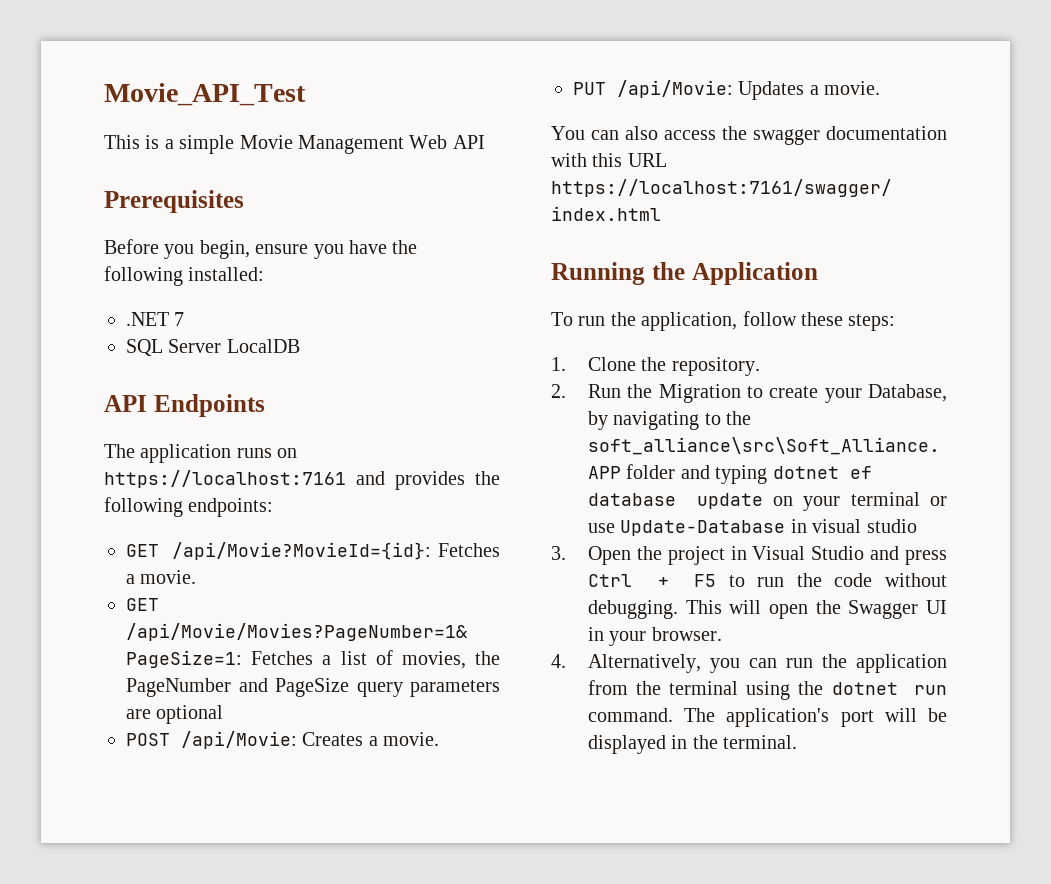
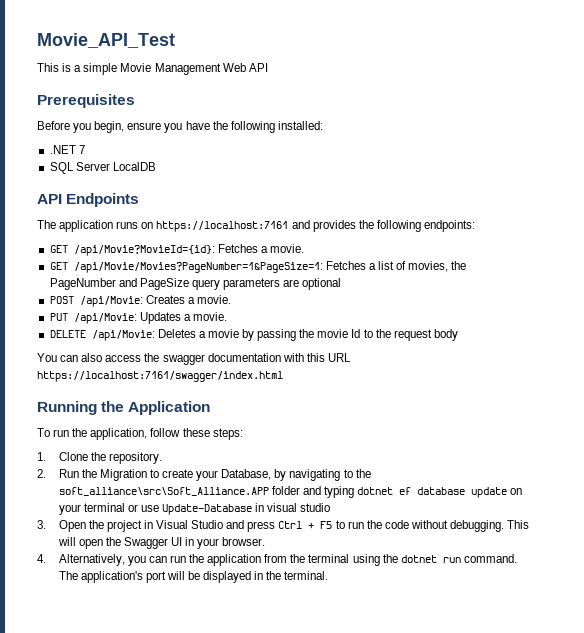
+ DELETE /api/Movie: Deletes a movie by passing the movie Id to the request body

